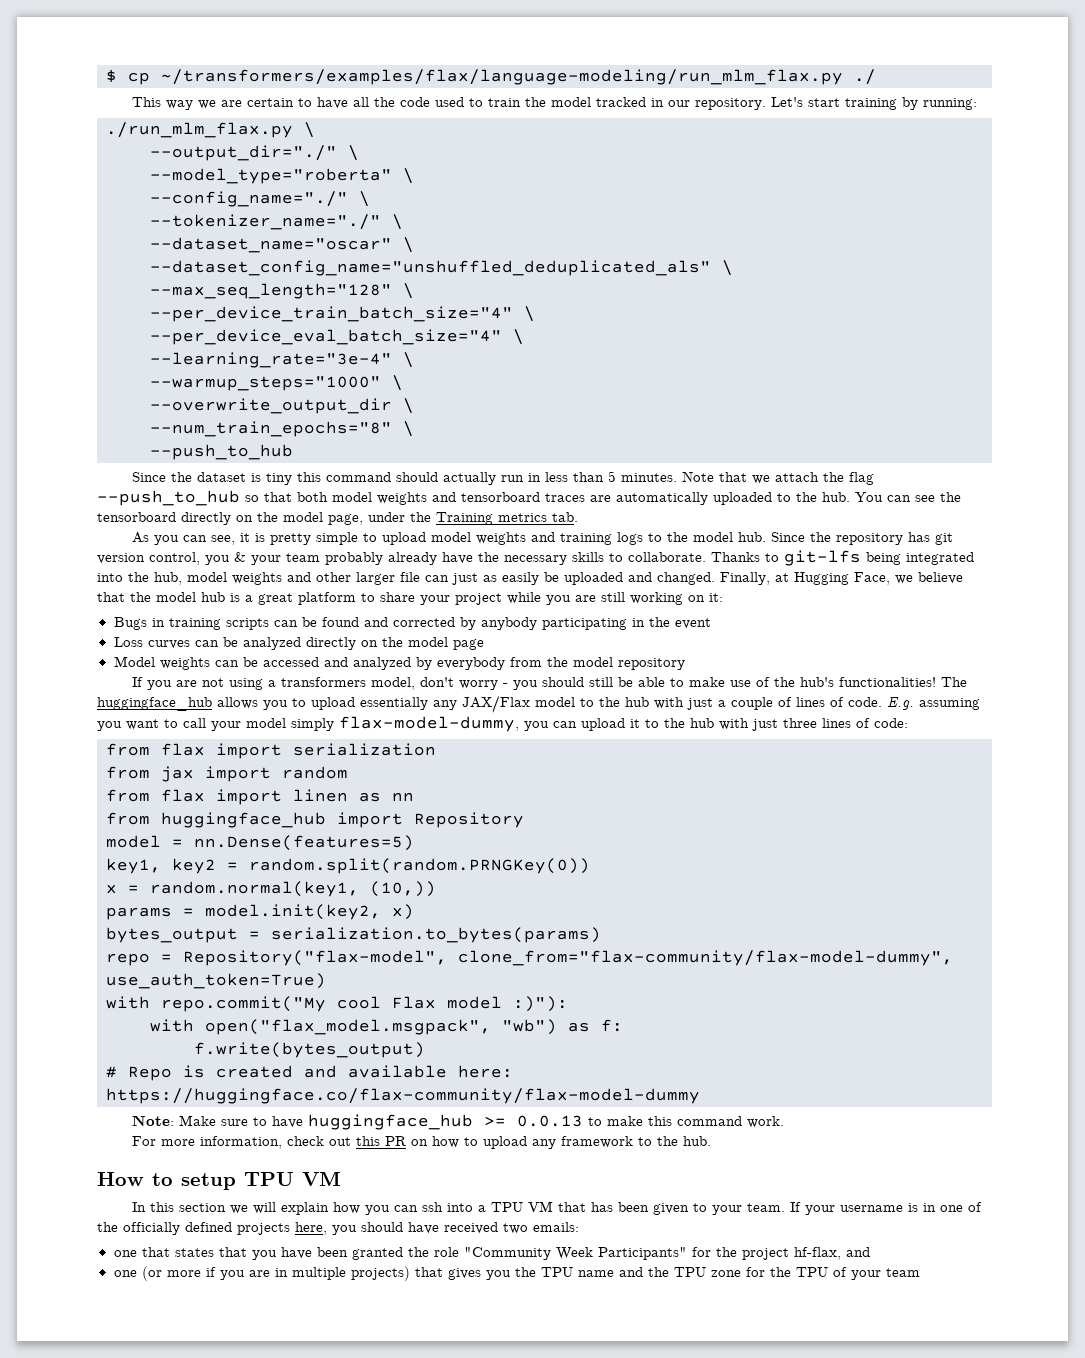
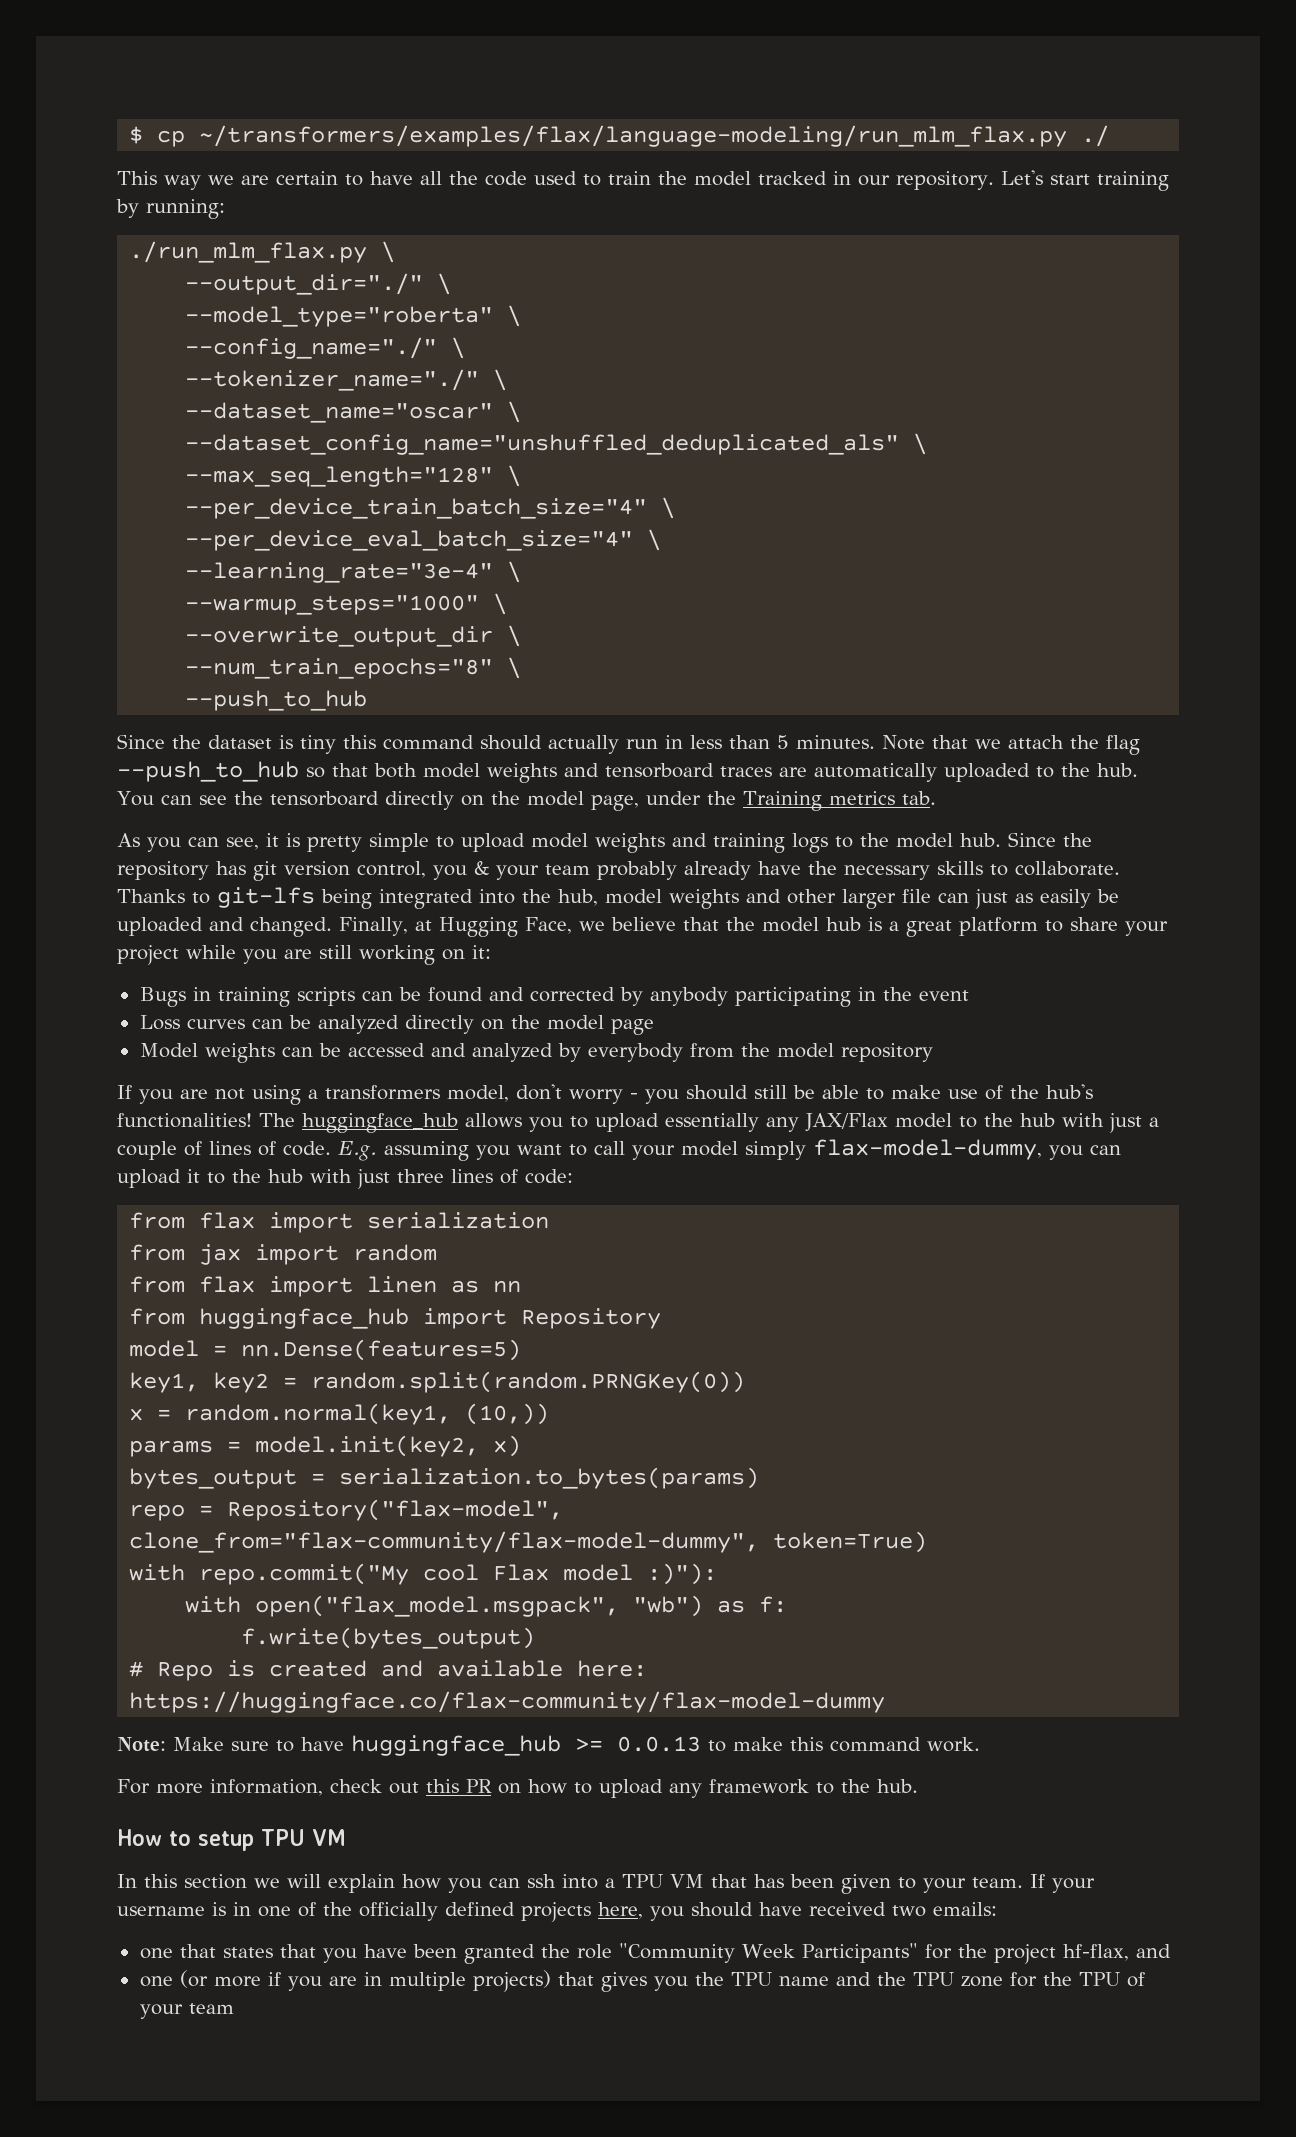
- repo = Repository("flax-model", clone_from="flax-community/flax-model-dummy", use_auth_token=True)
+ repo = Repository("flax-model", clone_from="flax-community/flax-model-dummy", token=True)

